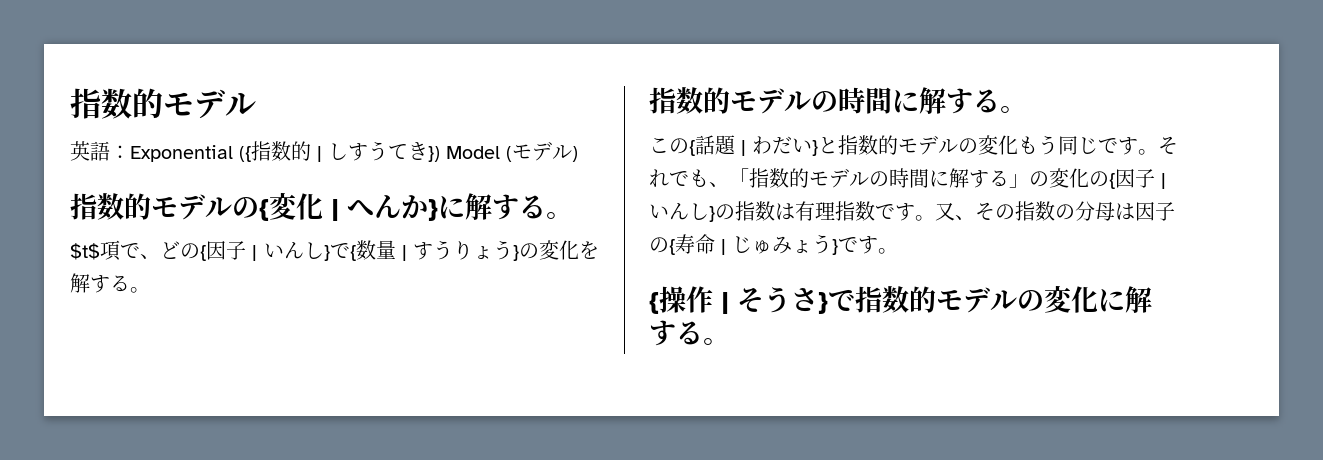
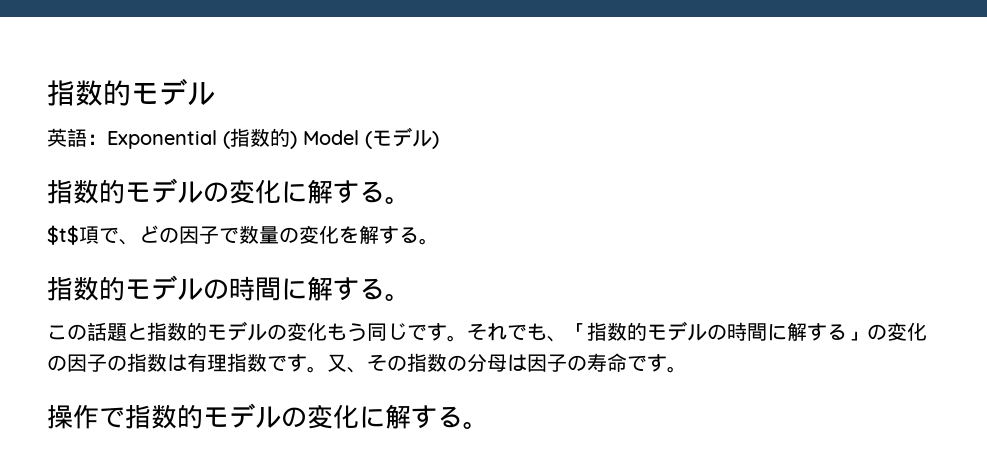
- 英語：Exponential ({指数的 | しすうてき}) Model (モデル)
- 指数的モデルの{変化 | へんか}に解する。
+ 英語：Exponential (指数的) Model (モデル)
+ 指数的モデルの変化に解する。
- $t$項で、どの{因子 | いんし}で{数量 | すうりょう}の変化を解する。
+ $t$項で、どの因子で数量の変化を解する。
- この{話題 | わだい}と指数的モデルの変化もう同じです。
+ この話題と指数的モデルの変化もう同じです。
- それでも、「指数的モデルの時間に解する」の変化の{因子 | いんし}の指数は有理指数です。
+ それでも、「指数的モデルの時間に解する」の変化の因子の指数は有理指数です。
- 又、その指数の分母は因子の{寿命 | じゅみょう}です。
- {操作 | そうさ}で指数的モデルの変化に解する。
+ 又、その指数の分母は因子の寿命です。
+ 操作で指数的モデルの変化に解する。

